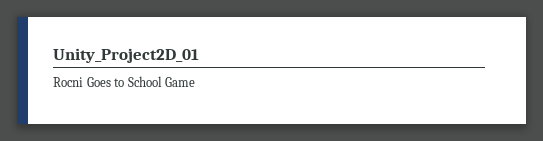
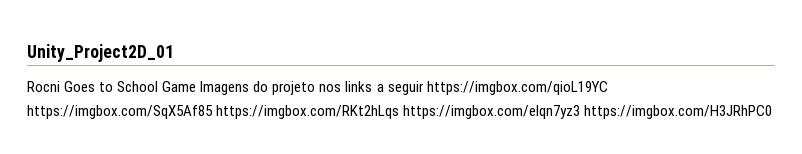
- Rocni Goes to School Game
+ Rocni Goes to School Game Imagens do projeto nos links a seguir https://imgbox.com/qioL19YC https://imgbox.com/SqX5Af85 https://imgbox.com/RKt2hLqs https://imgbox.com/eIqn7yz3 https://imgbox.com/H3JRhPC0

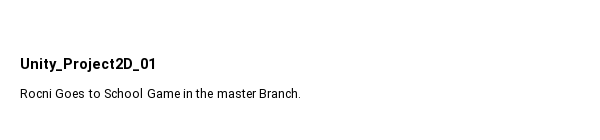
- Rocni Goes to School Game Imagens do projeto nos links a seguir https://imgbox.com/qioL19YC https://imgbox.com/SqX5Af85 https://imgbox.com/RKt2hLqs https://imgbox.com/eIqn7yz3 https://imgbox.com/H3JRhPC0
+ Rocni Goes to School Game in the master Branch.

